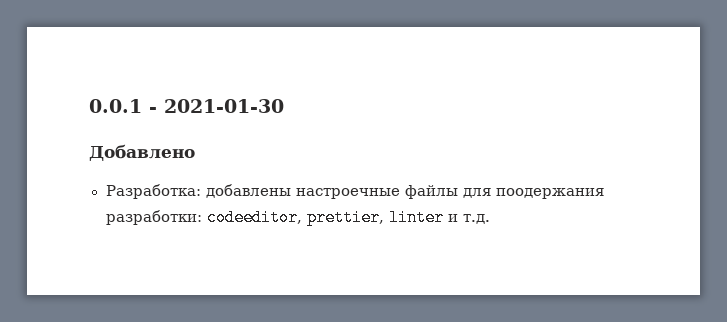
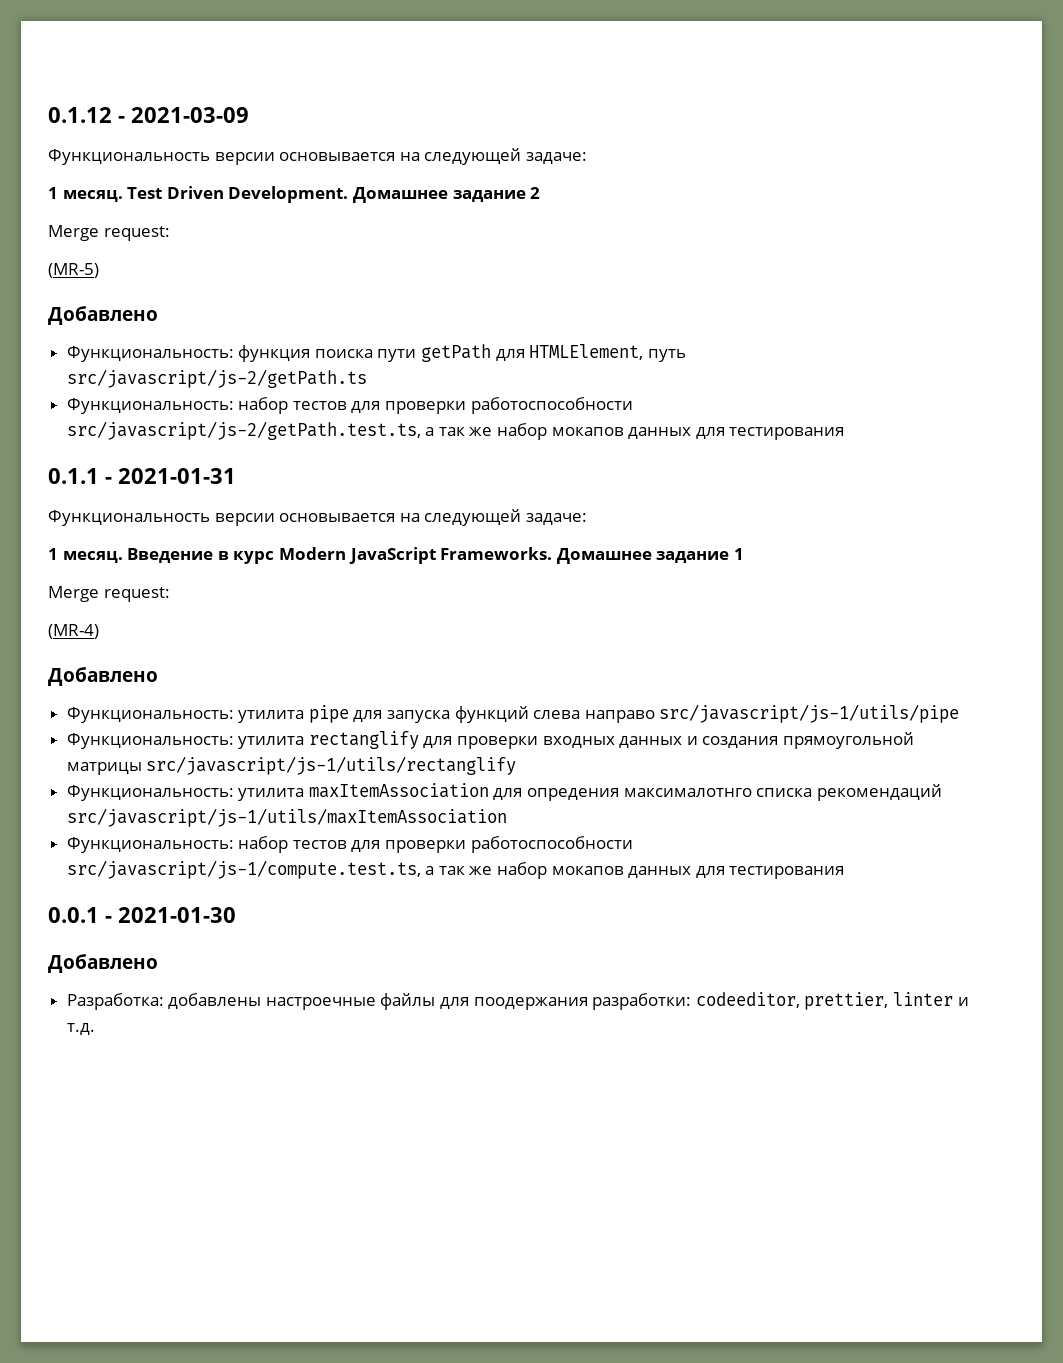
+ 0.1.12 - 2021-03-09
+ Функциональность версии основывается на следующей задаче:
+ 1 месяц. Test Driven Development. Домашнее задание 2
+ Merge request:
+ (MR-5)
+ Добавлено
+ Функциональность: функция поиска пути getPath для HTMLElement, путь src/javascript/js-2/getPath.ts
+ Функциональность: набор тестов для проверки работоспособности src/javascript/js-2/getPath.test.ts, а так же набор мокапов данных для тестирования
+ 0.1.1 - 2021-01-31
+ Функциональность версии основывается на следующей задаче:
+ 1 месяц. Введение в курс Modern JavaScript Frameworks. Домашнее задание 1
+ Merge request:
+ (MR-4)
+ Добавлено
+ Функциональность: утилита pipe для запуска функций слева направо src/javascript/js-1/utils/pipe
+ Функциональность: утилита rectanglify для проверки входных данных и создания прямоугольной матрицы src/javascript/js-1/utils/rectanglify
+ Функциональность: утилита maxItemAssociation для опредения максималотнго списка рекомендаций src/javascript/js-1/utils/maxItemAssociation
+ Функциональность: набор тестов для проверки работоспособности src/javascript/js-1/compute.test.ts, а так же набор мокапов данных для тестирования

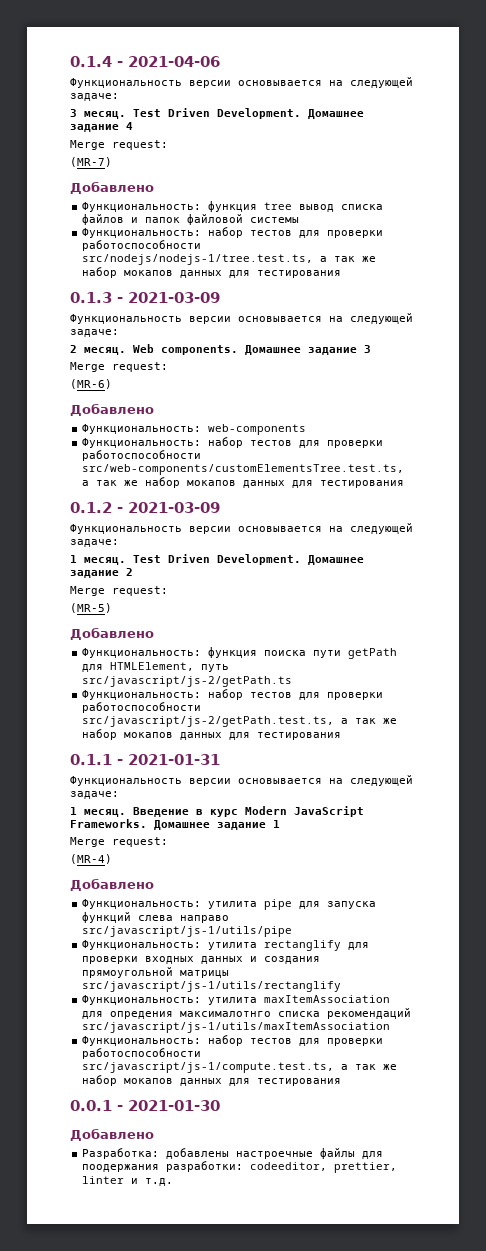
- 0.1.12 - 2021-03-09
+ 0.1.4 - 2021-04-06
+ Функциональность версии основывается на следующей задаче:
+ 3 месяц. Test Driven Development. Домашнее задание 4
+ Merge request:
+ (MR-7)
+ Добавлено
+ Функциональность: функция tree вывод списка файлов и папок файловой системы
+ Функциональность: набор тестов для проверки работоспособности src/nodejs/nodejs-1/tree.test.ts, а так же набор мокапов данных для тестирования
+ 0.1.3 - 2021-03-09
+ Функциональность версии основывается на следующей задаче:
+ 2 месяц. Web components. Домашнее задание 3
+ Merge request:
+ (MR-6)
+ Добавлено
+ Функциональность: web-components
+ Функциональность: набор тестов для проверки работоспособности src/web-components/customElementsTree.test.ts, а так же набор мокапов данных для тестирования
+ 0.1.2 - 2021-03-09

